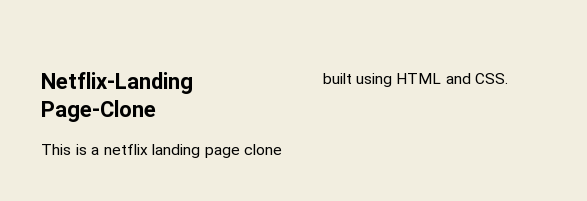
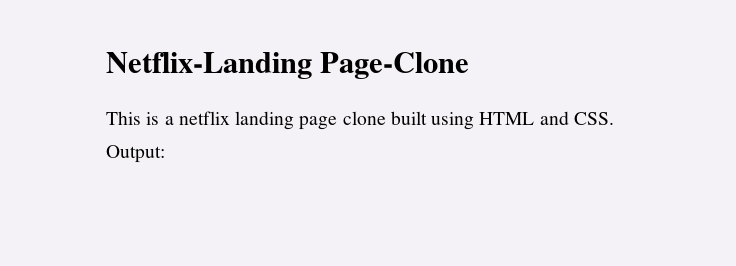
- This is a netflix landing page clone built using HTML and CSS.
+ This is a netflix landing page clone built using HTML and CSS. Output:

